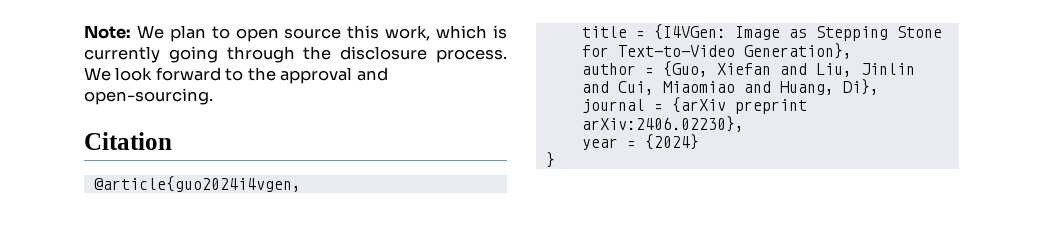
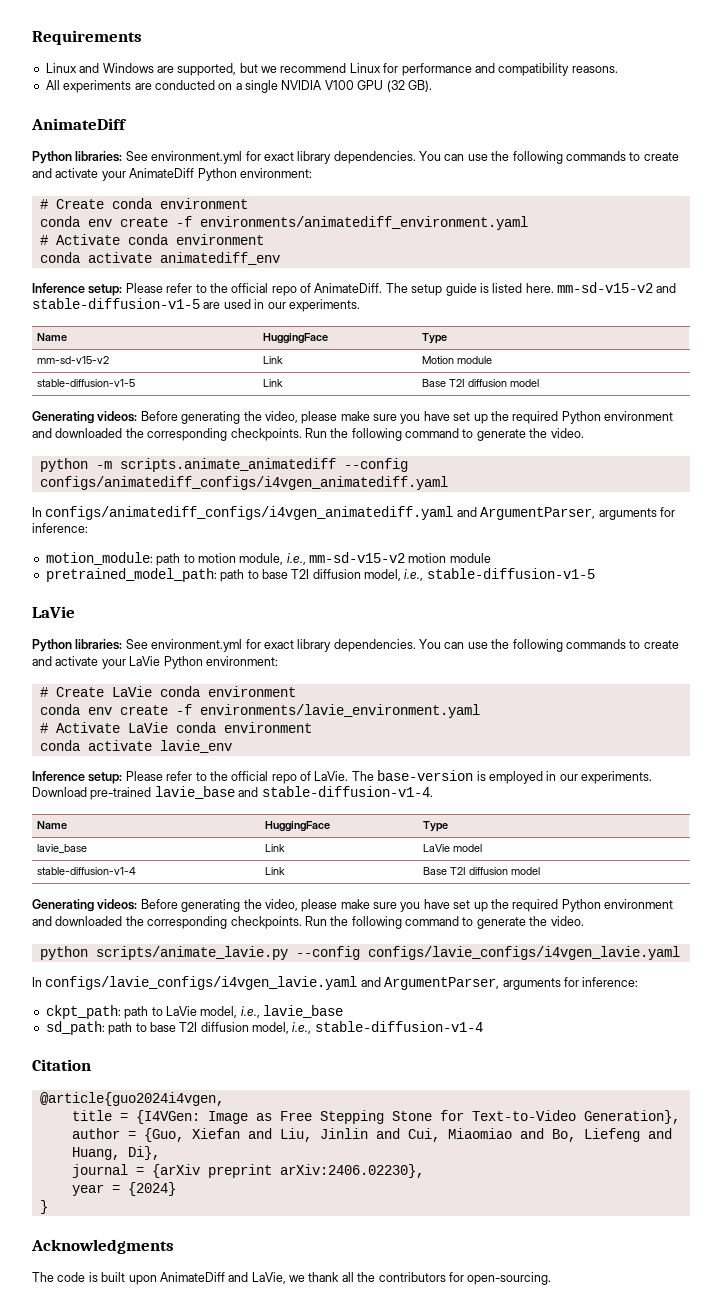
- Note: We plan to open source this work, which is currently going through the disclosure process. We look forward to the approval and open-sourcing.
+ Requirements
+ Linux and Windows are supported, but we recommend Linux for performance and compatibility reasons.
+ All experiments are conducted on a single NVIDIA V100 GPU (32 GB).
+ AnimateDiff
+ Python libraries: See environment.yml for exact library dependencies. You can use the following commands to create and activate your AnimateDiff Python environment:
+ # Create conda environment
+ conda env create -f environments/animatediff_environment.yaml
+ # Activate conda environment
+ conda activate animatediff_env
+ Inference setup: Please refer to the official repo of AnimateDiff. The setup guide is listed here. mm-sd-v15-v2 and stable-diffusion-v1-5 are used in our experiments.
+ Name | HuggingFace | Type
+ mm-sd-v15-v2 | Link | Motion module
+ stable-diffusion-v1-5 | Link | Base T2I diffusion model
+ Generating videos: Before generating the video, please make sure you have set up the required Python environment and downloaded the corresponding checkpoints. Run the following command to generate the video.
+ python -m scripts.animate_animatediff --config configs/animatediff_configs/i4vgen_animatediff.yaml
+ In configs/animatediff_configs/i4vgen_animatediff.yaml and ArgumentParser, arguments for inference:
+ motion_module: path to motion module, i.e., mm-sd-v15-v2 motion module
+ pretrained_model_path: path to base T2I diffusion model, i.e., stable-diffusion-v1-5
+ LaVie
+ Python libraries: See environment.yml for exact library dependencies. You can use the following commands to create and activate your LaVie Python environment:
+ # Create LaVie conda environment
+ conda env create -f environments/lavie_environment.yaml
+ # Activate LaVie conda environment
+ conda activate lavie_env
+ Inference setup: Please refer to the official repo of LaVie. The base-version is employed in our experiments. Download pre-trained lavie_base and stable-diffusion-v1-4.
+ Name | HuggingFace | Type
+ lavie_base | Link | LaVie model
+ stable-diffusion-v1-4 | Link | Base T2I diffusion model
+ Generating videos: Before generating the video, please make sure you have set up the required Python environment and downloaded the corresponding checkpoints. Run the following command to generate the video.
+ python scripts/animate_lavie.py --config configs/lavie_configs/i4vgen_lavie.yaml
+ In configs/lavie_configs/i4vgen_lavie.yaml and ArgumentParser, arguments for inference:
+ ckpt_path: path to LaVie model, i.e., lavie_base
+ sd_path: path to base T2I diffusion model, i.e., stable-diffusion-v1-4
- title = {I4VGen: Image as Stepping Stone for Text-to-Video Generation},
+ title = {I4VGen: Image as Free Stepping Stone for Text-to-Video Generation},
- author = {Guo, Xiefan and Liu, Jinlin and Cui, Miaomiao and Huang, Di},
+ author = {Guo, Xiefan and Liu, Jinlin and Cui, Miaomiao and Bo, Liefeng and Huang, Di},
+ Acknowledgments
+ The code is built upon AnimateDiff and LaVie, we thank all the contributors for open-sourcing.

